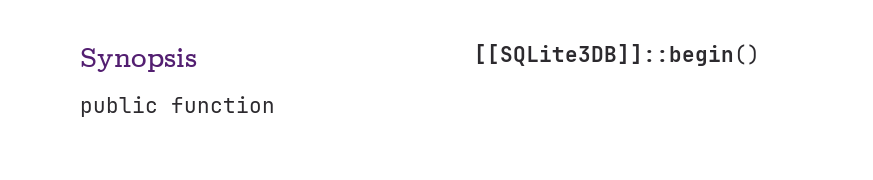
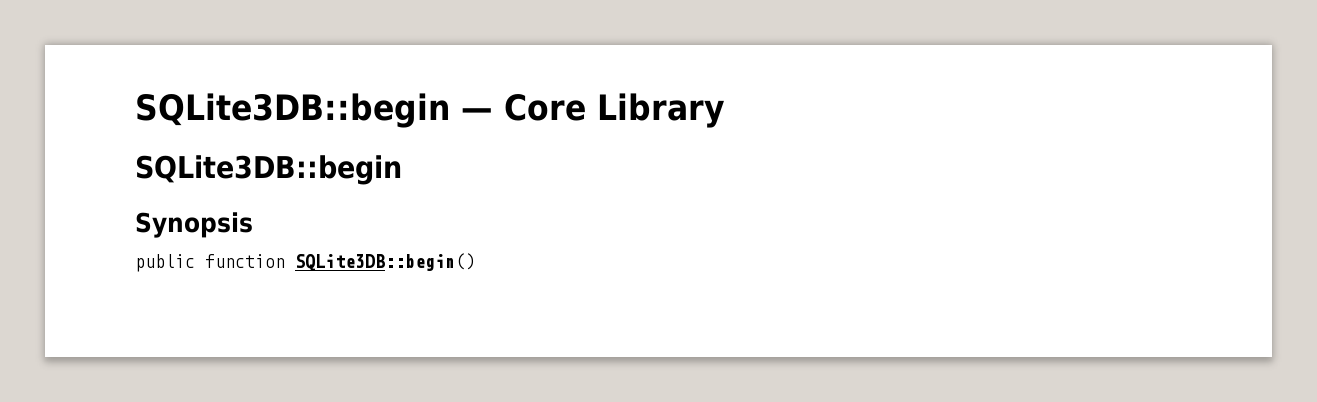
+ SQLite3DB::begin — Core Library
+ SQLite3DB::begin
- public function [[SQLite3DB]]::begin()
+ public function SQLite3DB::begin()

